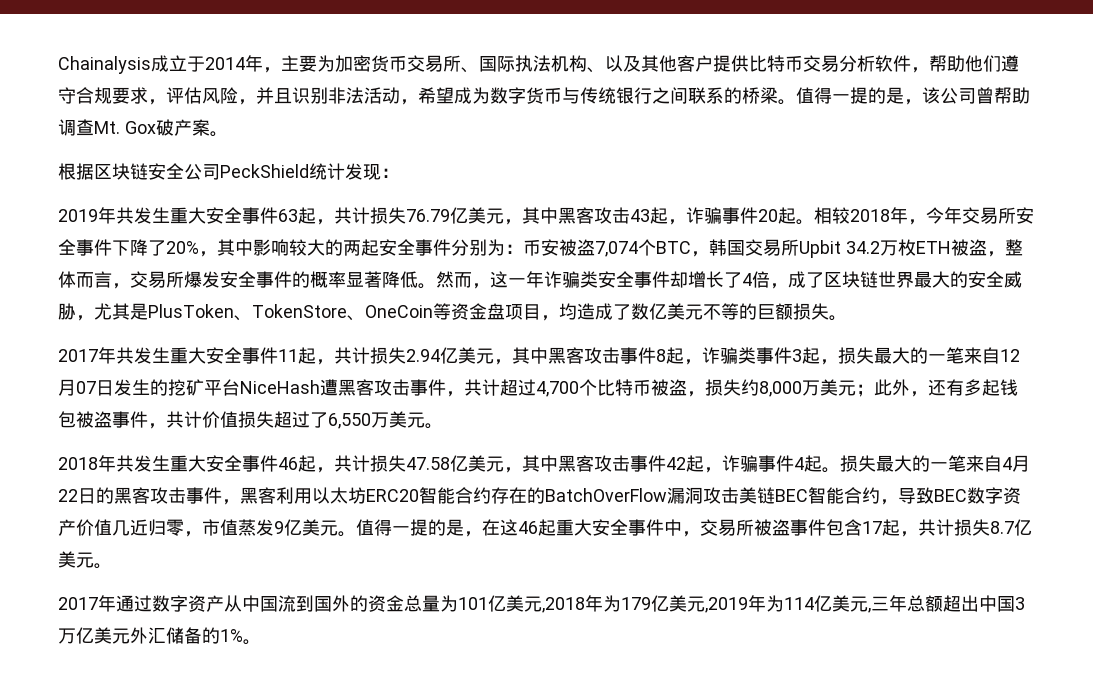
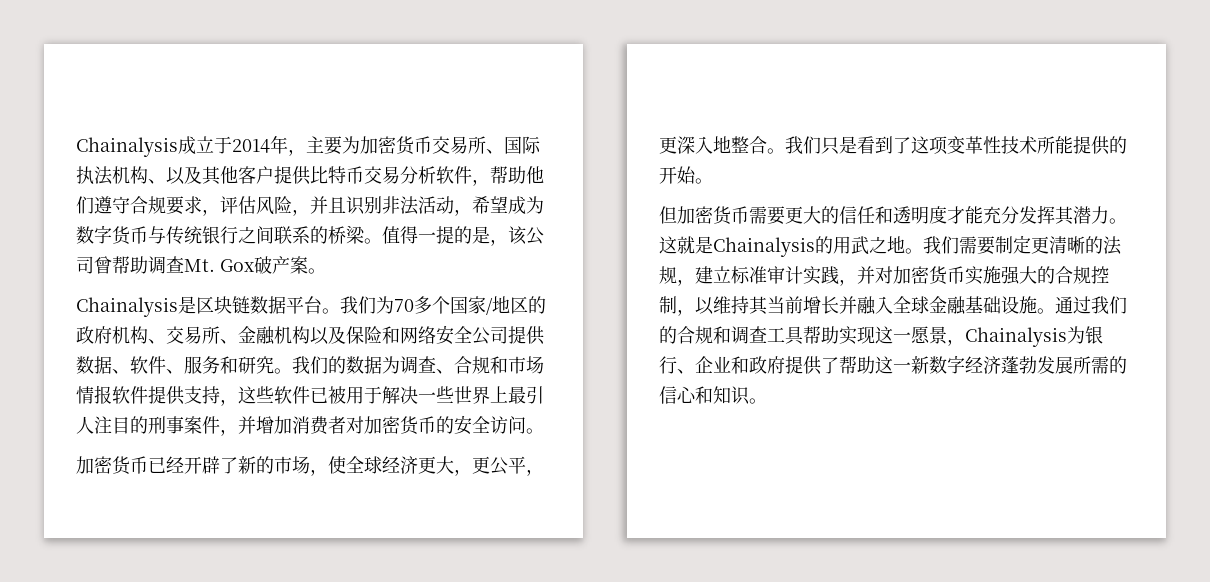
- 根据区块链安全公司PeckShield统计发现：
- 2019年共发生重大安全事件63起，共计损失76.79亿美元，其中黑客攻击43起，诈骗事件20起。相较2018年，今年交易所安全事件下降了20%，其中影响较大的两起安全事件分别为：币安被盗7,074个BTC，韩国交易所Upbit 34.2万枚ETH被盗，整体而言，交易所爆发安全事件的概率显著降低。然而，这一年诈骗类安全事件却增长了4倍，成了区块链世界最大的安全威胁，尤其是PlusToken、TokenStore、OneCoin等资金盘项目，均造成了数亿美元不等的巨额损失。
- 2017年共发生重大安全事件11起，共计损失2.94亿美元，其中黑客攻击事件8起，诈骗类事件3起，损失最大的一笔来自12月07日发生的挖矿平台NiceHash遭黑客攻击事件，共计超过4,700个比特币被盗，损失约8,000万美元；此外，还有多起钱包被盗事件，共计价值损失超过了6,550万美元。
- 2018年共发生重大安全事件46起，共计损失47.58亿美元，其中黑客攻击事件42起，诈骗事件4起。损失最大的一笔来自4月22日的黑客攻击事件，黑客利用以太坊ERC20智能合约存在的BatchOverFlow漏洞攻击美链BEC智能合约，导致BEC数字资产价值几近归零，市值蒸发9亿美元。值得一提的是，在这46起重大安全事件中，交易所被盗事件包含17起，共计损失8.7亿美元。
- 2017年通过数字资产从中国流到国外的资金总量为101亿美元,2018年为179亿美元,2019年为114亿美元,三年总额超出中国3万亿美元外汇储备的1%。
+ Chainalysis是区块链数据平台。我们为70多个国家/地区的政府机构、交易所、金融机构以及保险和网络安全公司提供数据、软件、服务和研究。我们的数据为调查、合规和市场情报软件提供支持，这些软件已被用于解决一些世界上最引人注目的刑事案件，并增加消费者对加密货币的安全访问。
+ 加密货币已经开辟了新的市场，使全球经济更大，更公平，更深入地整合。我们只是看到了这项变革性技术所能提供的开始。
+ 但加密货币需要更大的信任和透明度才能充分发挥其潜力。这就是Chainalysis的用武之地。我们需要制定更清晰的法规，建立标准审计实践，并对加密货币实施强大的合规控制，以维持其当前增长并融入全球金融基础设施。通过我们的合规和调查工具帮助实现这一愿景，Chainalysis为银行、企业和政府提供了帮助这一新数字经济蓬勃发展所需的信心和知识。

